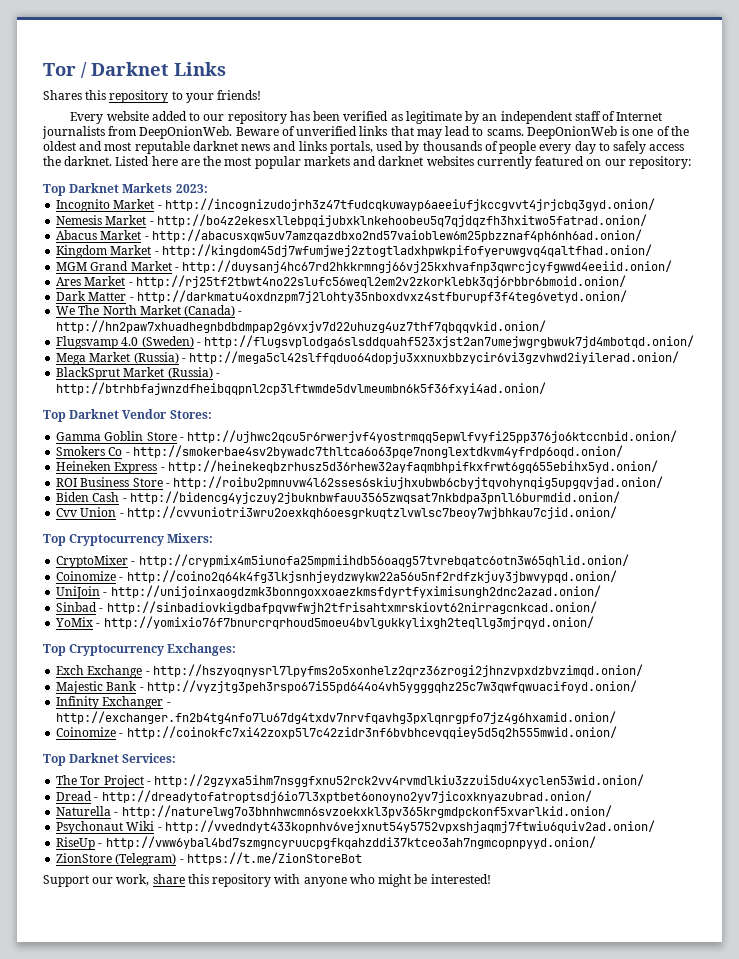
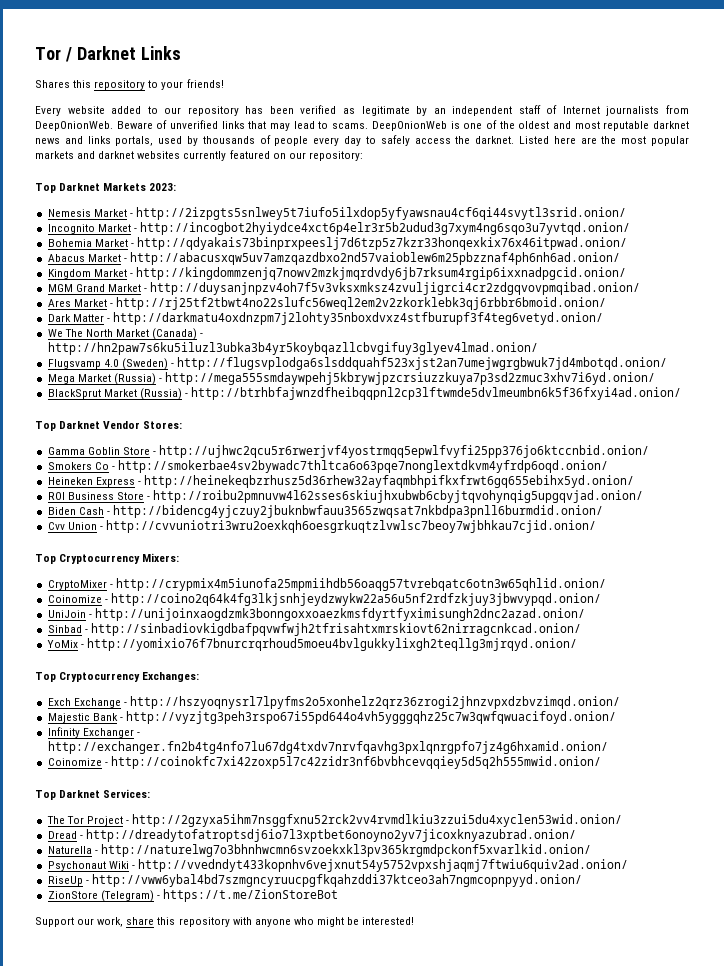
+ Nemesis Market - http://2izpgts5snlwey5t7iufo5ilxdop5yfyawsnau4cf6qi44svytl3srid.onion/
- Incognito Market - http://incognizudojrh3z47tfudcqkuwayp6aeeiufjkccgvvt4jrjcbq3gyd.onion/
- Nemesis Market - http://bo4z2ekesxllebpqijubxklnkehoobeu5q7qjdqzfh3hxitwo5fatrad.onion/
+ Incognito Market - http://incogbot2hyiydce4xct6p4elr3r5b2udud3g7xym4ng6sqo3u7yvtqd.onion/
+ Bohemia Market - http://qdyakais73binprxpeeslj7d6tzp5z7kzr33honqexkix76x46itpwad.onion/
- Kingdom Market - http://kingdom45dj7wfumjwej2ztogtladxhpwkpifofyeruwgvq4qaltfhad.onion/
+ Kingdom Market - http://kingdommzenjq7nowv2mzkjmqrdvdy6jb7rksum4rgip6ixxnadpgcid.onion/
- MGM Grand Market - http://duysanj4hc67rd2hkkrmngj66vj25kxhvafnp3qwrcjcyfgwwd4eeiid.onion/
+ MGM Grand Market - http://duysanjnpzv4oh7f5v3vksxmksz4zvuljigrci4cr2zdgqvovpmqibad.onion/
- We The North Market (Canada) - http://hn2paw7xhuadhegnbdbdmpap2g6vxjv7d22uhuzg4uz7thf7qbqqvkid.onion/
+ We The North Market (Canada) - http://hn2paw7s6ku5iluzl3ubka3b4yr5koybqazllcbvgifuy3glyev4lmad.onion/
- Mega Market (Russia) - http://mega5cl42slffqduo64dopju3xxnuxbbzycir6vi3gzvhwd2iyilerad.onion/
+ Mega Market (Russia) - http://mega555smdaywpehj5kbrywjpzcrsiuzzkuya7p3sd2zmuc3xhv7i6yd.onion/

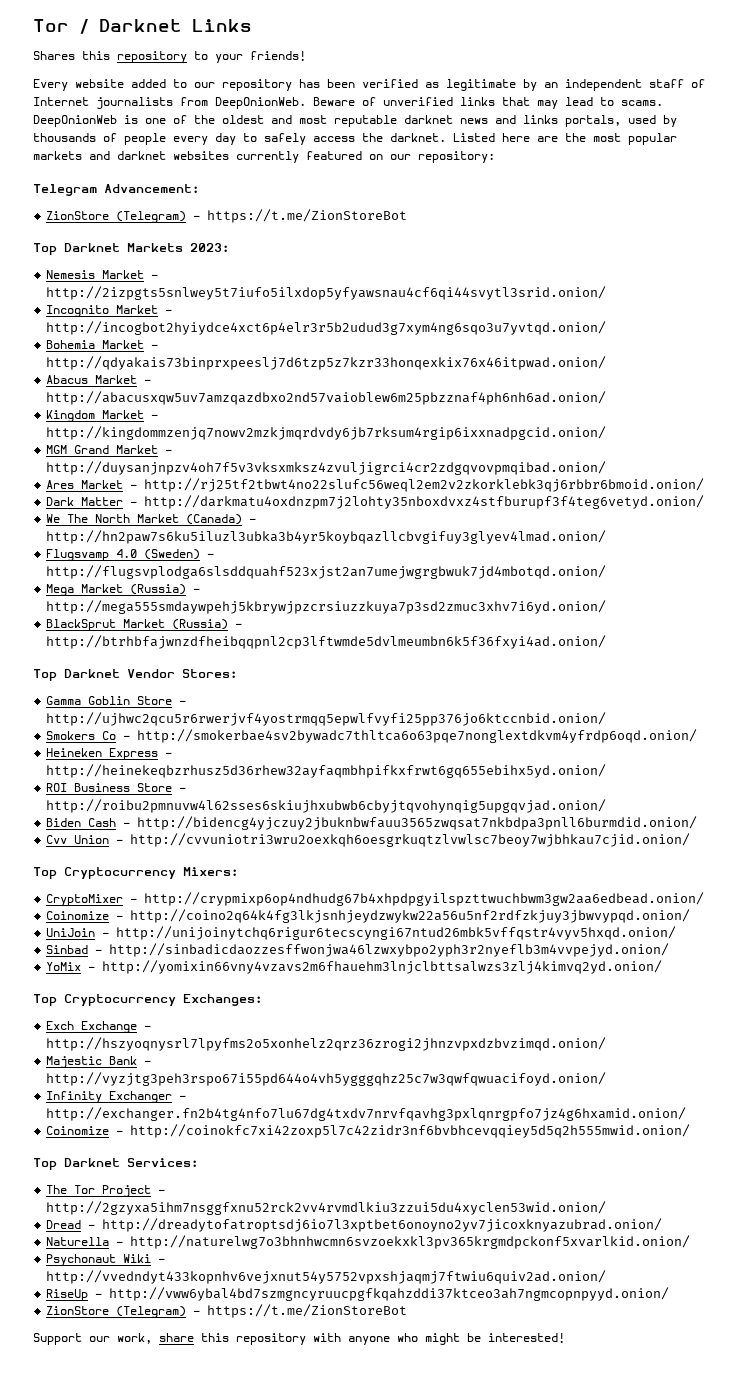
+ Telegram Advancement:
+ ZionStore (Telegram) - https://t.me/ZionStoreBot
- CryptoMixer - http://crypmix4m5iunofa25mpmiihdb56oaqg57tvrebqatc6otn3w65qhlid.onion/
+ CryptoMixer - http://crypmixp6op4ndhudg67b4xhpdpgyilspzttwuchbwm3gw2aa6edbead.onion/
- UniJoin - http://unijoinxaogdzmk3bonngoxxoaezkmsfdyrtfyximisungh2dnc2azad.onion/
+ UniJoin - http://unijoinytchq6rigur6tecscyngi67ntud26mbk5vffqstr4vyv5hxqd.onion/
- Sinbad - http://sinbadiovkigdbafpqvwfwjh2tfrisahtxmrskiovt62nirragcnkcad.onion/
+ Sinbad - http://sinbadicdaozzesffwonjwa46lzwxybpo2yph3r2nyeflb3m4vvpejyd.onion/
- YoMix - http://yomixio76f7bnurcrqrhoud5moeu4bvlgukkylixgh2teqllg3mjrqyd.onion/
+ YoMix - http://yomixin66vny4vzavs2m6fhauehm3lnjclbttsalwzs3zlj4kimvq2yd.onion/

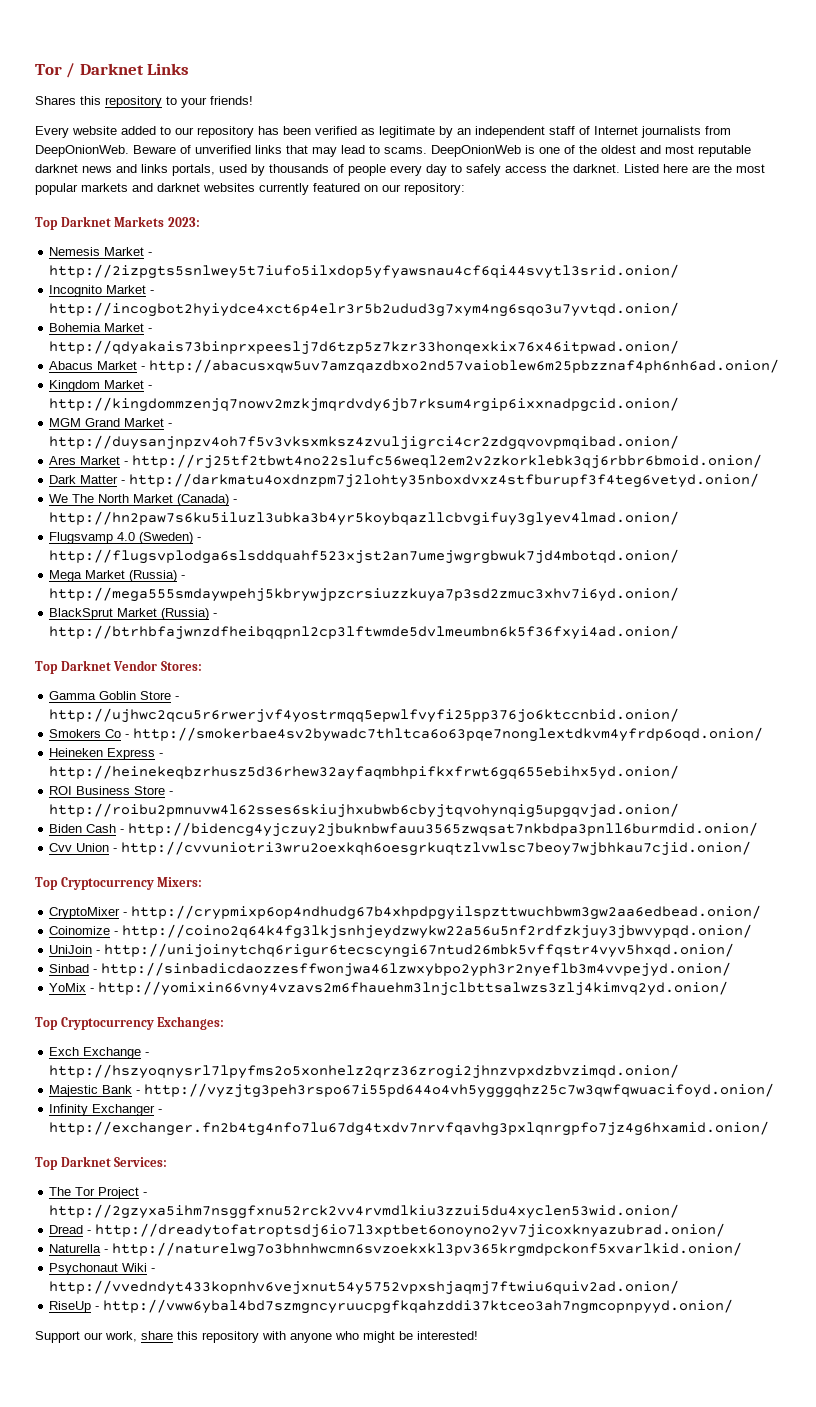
- Telegram Advancement:
- ZionStore (Telegram) - https://t.me/ZionStoreBot
- Coinomize - http://coinokfc7xi42zoxp5l7c42zidr3nf6bvbhcevqqiey5d5q2h555mwid.onion/
  RiseUp - http://vww6ybal4bd7szmgncyruucpgfkqahzddi37ktceo3ah7ngmcopnpyyd.onion/
- ZionStore (Telegram) - https://t.me/ZionStoreBot

